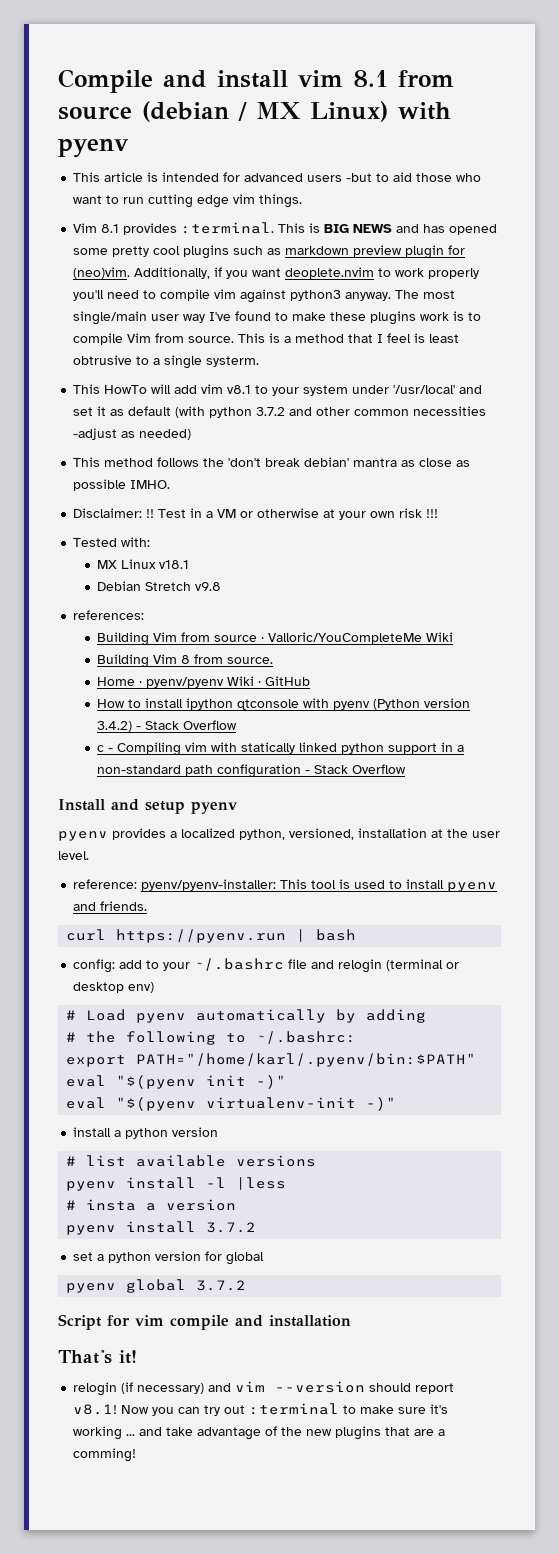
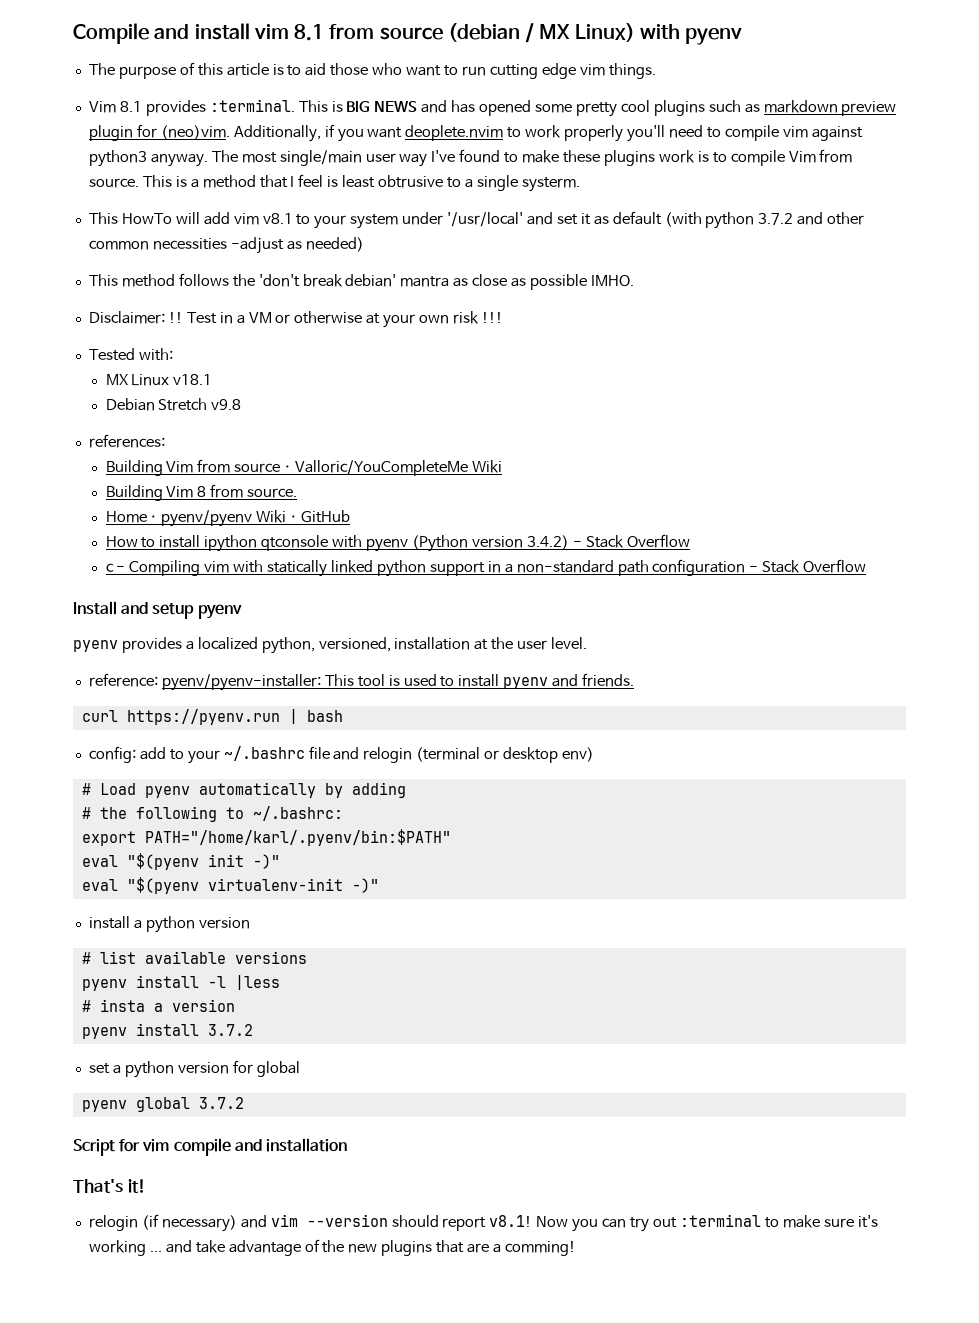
- This article is intended for advanced users -but to aid those who want to run cutting edge vim things.
+ The purpose of this article is to aid those who want to run cutting edge vim things.

